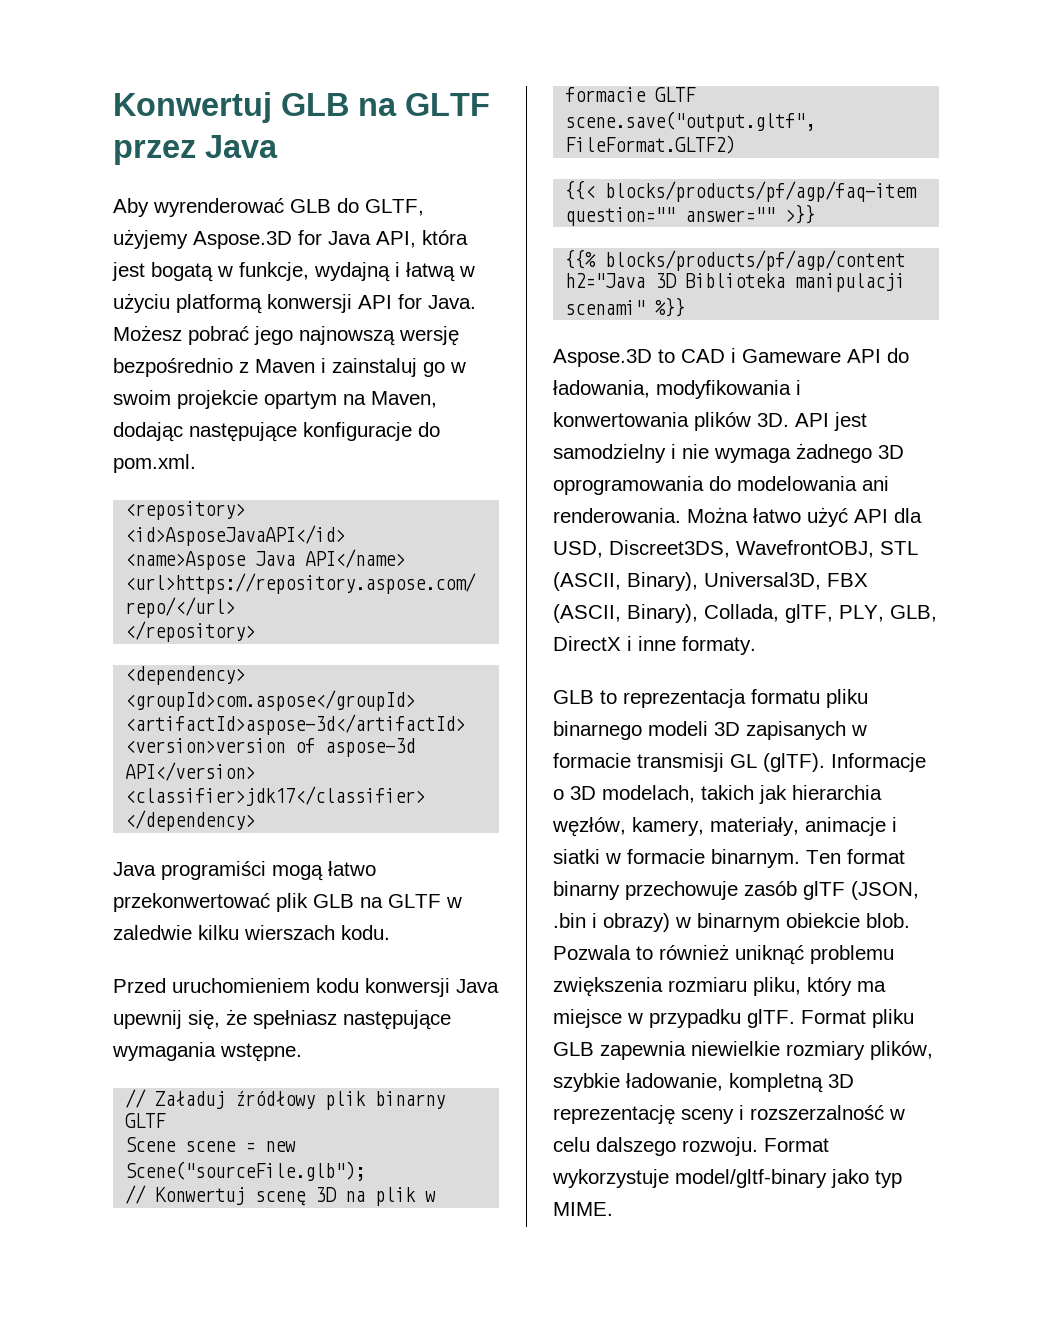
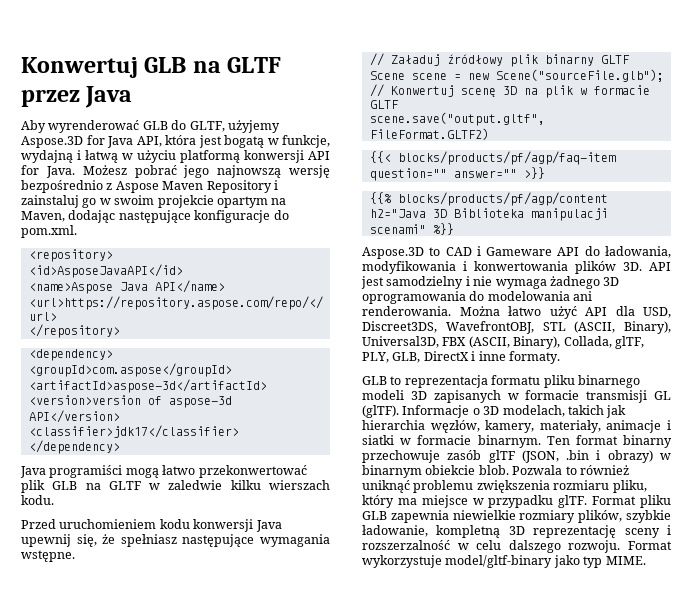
- Możesz pobrać jego najnowszą wersję bezpośrednio z Maven i zainstaluj go w swoim projekcie opartym na Maven, dodając następujące konfiguracje do pom.xml.
+ Możesz pobrać jego najnowszą wersję bezpośrednio z Aspose Maven Repository i zainstaluj go w swoim projekcie opartym na Maven, dodając następujące konfiguracje do pom.xml.

